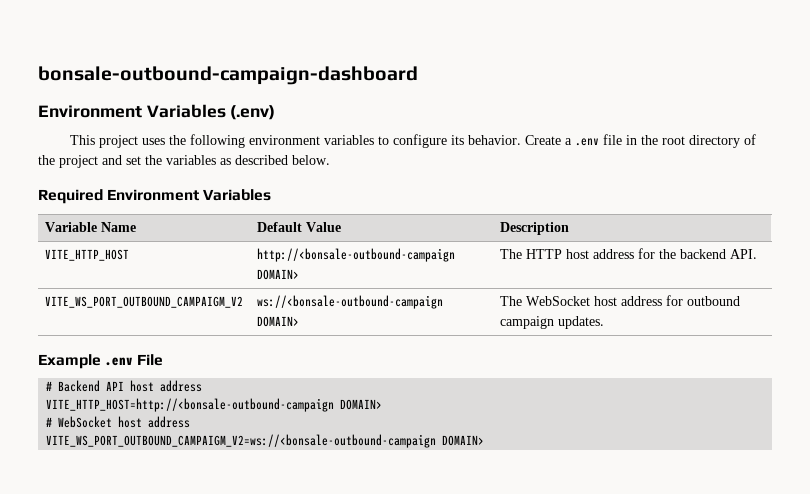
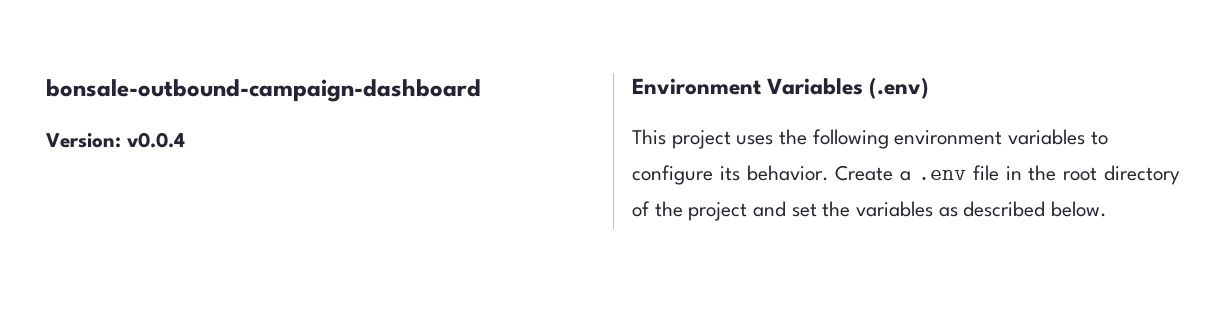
+ Version: v0.0.4
- Required Environment Variables
- Variable Name | Default Value | Description
- VITE_HTTP_HOST | http://<bonsale-outbound-campaign DOMAIN> | The HTTP host address for the backend API.
- VITE_WS_PORT_OUTBOUND_CAMPAIGM_V2 | ws://<bonsale-outbound-campaign DOMAIN> | The WebSocket host address for outbound campaign updates.
- Example .env File
- # Backend API host address
- VITE_HTTP_HOST=http://<bonsale-outbound-campaign DOMAIN>
- # WebSocket host address
- VITE_WS_PORT_OUTBOUND_CAMPAIGM_V2=ws://<bonsale-outbound-campaign DOMAIN>

